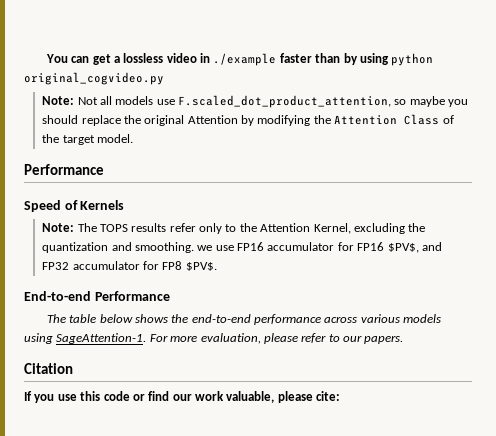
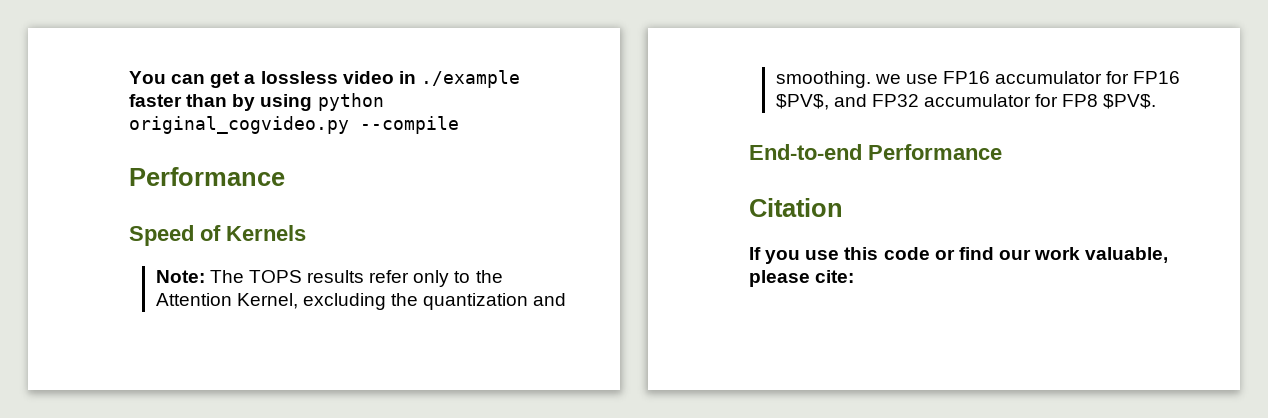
- You can get a lossless video in ./example faster than by using python original_cogvideo.py
- Note: Not all models use F.scaled_dot_product_attention, so maybe you should replace the original Attention by modifying the Attention Class of the target model.
+ You can get a lossless video in ./example faster than by using python original_cogvideo.py --compile
- The table below shows the end-to-end performance across various models using SageAttention-1. For more evaluation, please refer to our papers.

